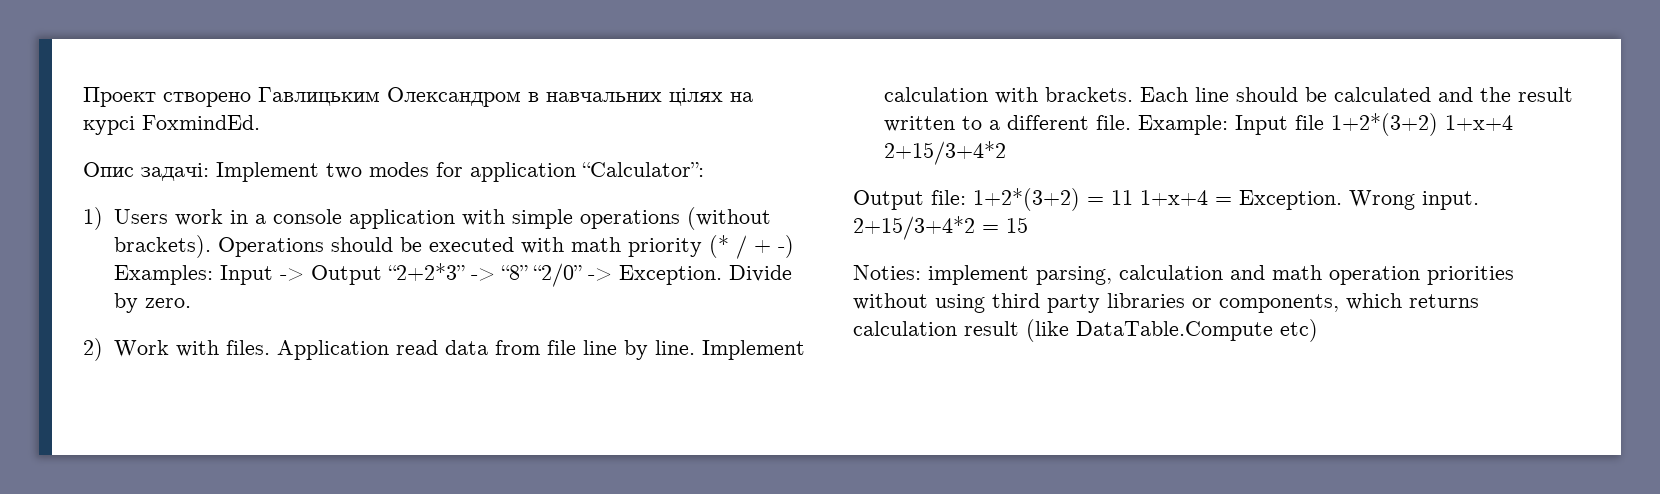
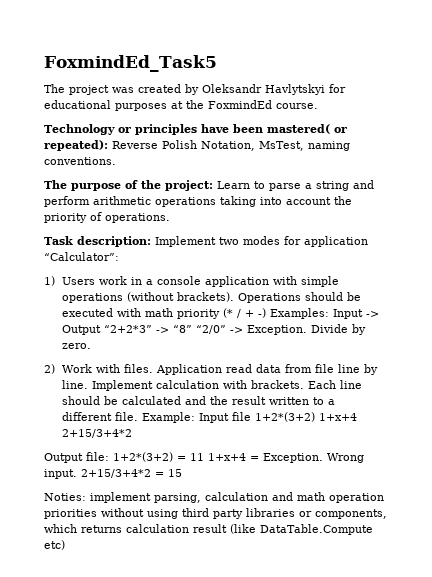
- Проект створено Гавлицьким Олександром в навчальних цілях на курсі FoxmindEd.
- Опис задачі: Implement two modes for application “Calculator”:
+ FoxmindEd_Task5
+ The project was created by Oleksandr Havlytskyi for educational purposes at the FoxmindEd course.
+ Technology or principles have been mastered( or repeated): Reverse Polish Notation, MsTest, naming conventions.
+ The purpose of the project: Learn to parse a string and perform arithmetic operations taking into account the priority of operations.
+ Task description: Implement two modes for application “Calculator”:

